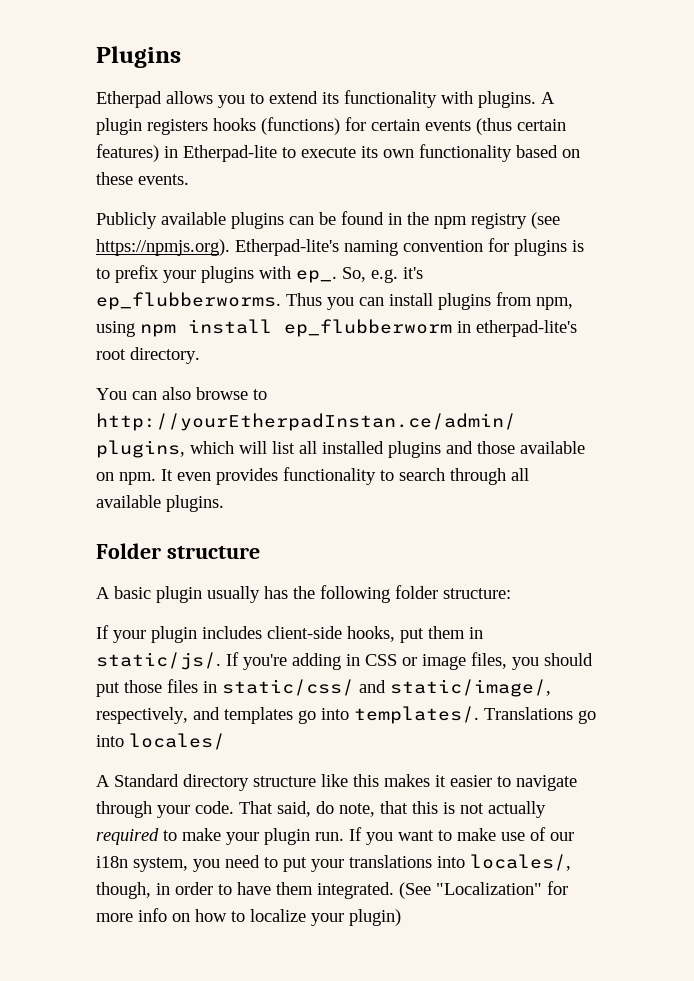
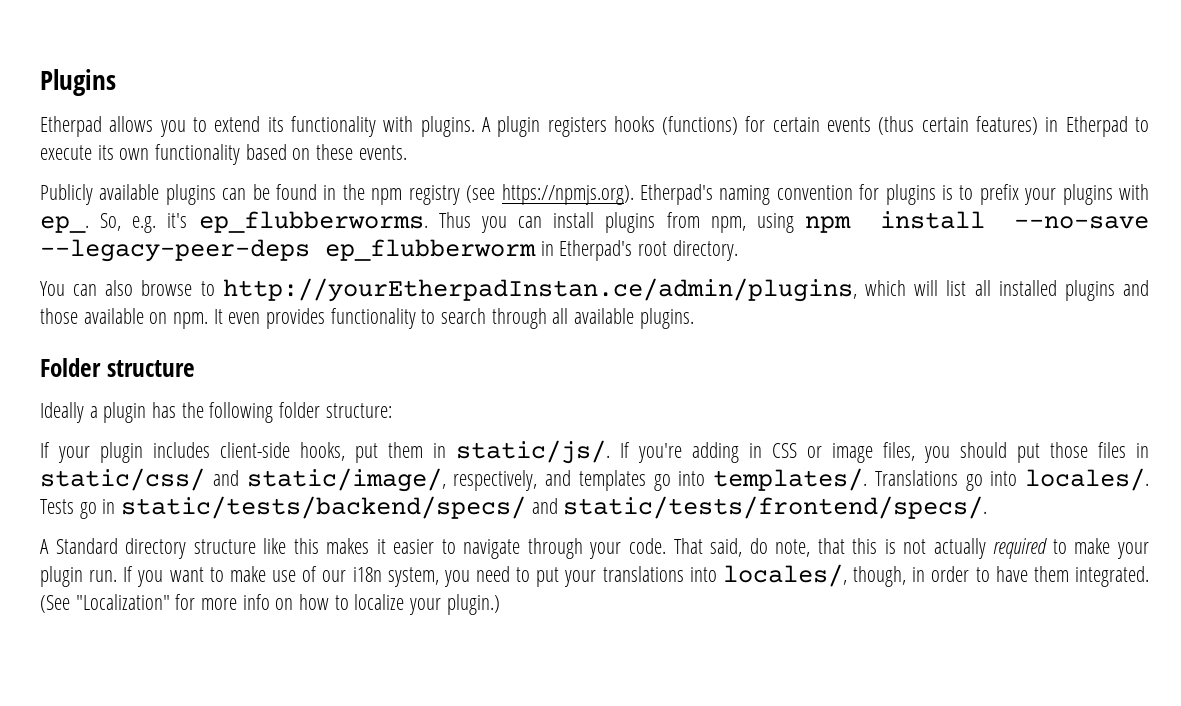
- A plugin registers hooks (functions) for certain events (thus certain features) in Etherpad-lite to execute its own functionality based on these events.
+ A plugin registers hooks (functions) for certain events (thus certain features) in Etherpad to execute its own functionality based on these events.
- Publicly available plugins can be found in the npm registry (see https://npmjs.org). Etherpad-lite's naming convention for plugins is to prefix your plugins with ep_.
+ Publicly available plugins can be found in the npm registry (see https://npmjs.org). Etherpad's naming convention for plugins is to prefix your plugins with ep_.
- Thus you can install plugins from npm, using npm install ep_flubberworm in etherpad-lite's root directory.
+ Thus you can install plugins from npm, using npm install --no-save --legacy-peer-deps ep_flubberworm in Etherpad's root directory.
- A basic plugin usually has the following folder structure:
+ Ideally a plugin has the following folder structure:
- Translations go into locales/
+ Translations go into locales/. Tests go in static/tests/backend/specs/ and static/tests/frontend/specs/.
- (See "Localization" for more info on how to localize your plugin)
+ (See "Localization" for more info on how to localize your plugin.)

